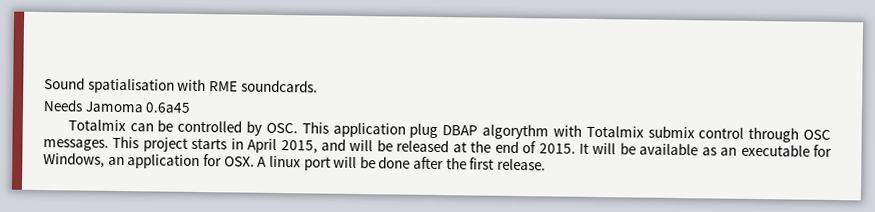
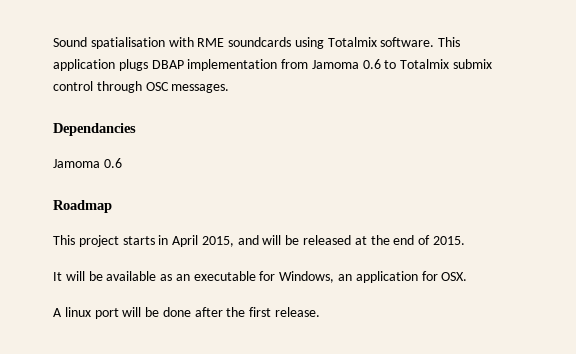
- Sound spatialisation with RME soundcards.
- Needs Jamoma 0.6a45
- Totalmix can be controlled by OSC. This application plug DBAP algorythm with Totalmix submix control through OSC messages. This project starts in April 2015, and will be released at the end of 2015. It will be available as an executable for Windows, an application for OSX. A linux port will be done after the first release.
+ Sound spatialisation with RME soundcards using Totalmix software. This application plugs DBAP implementation from Jamoma 0.6 to Totalmix submix control through OSC messages.
+ Dependancies
+ Jamoma 0.6
+ Roadmap
+ This project starts in April 2015, and will be released at the end of 2015.
+ It will be available as an executable for Windows, an application for OSX.
+ A linux port will be done after the first release.

